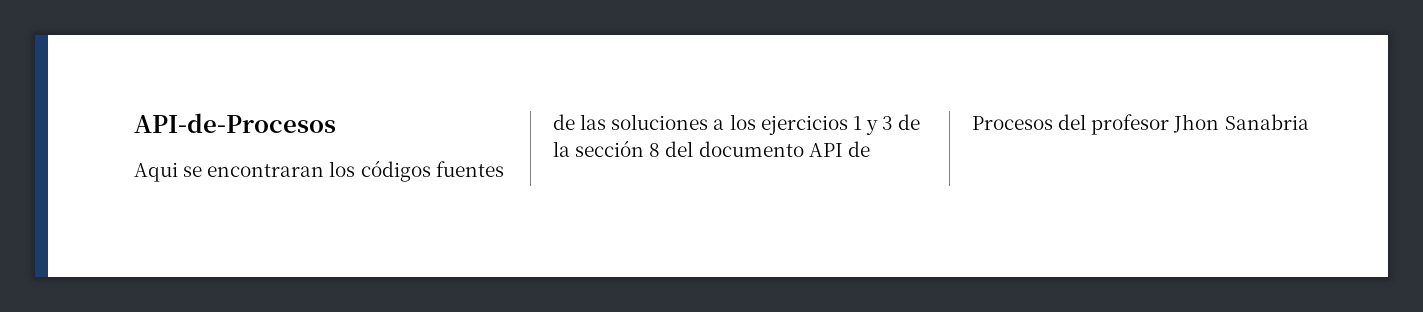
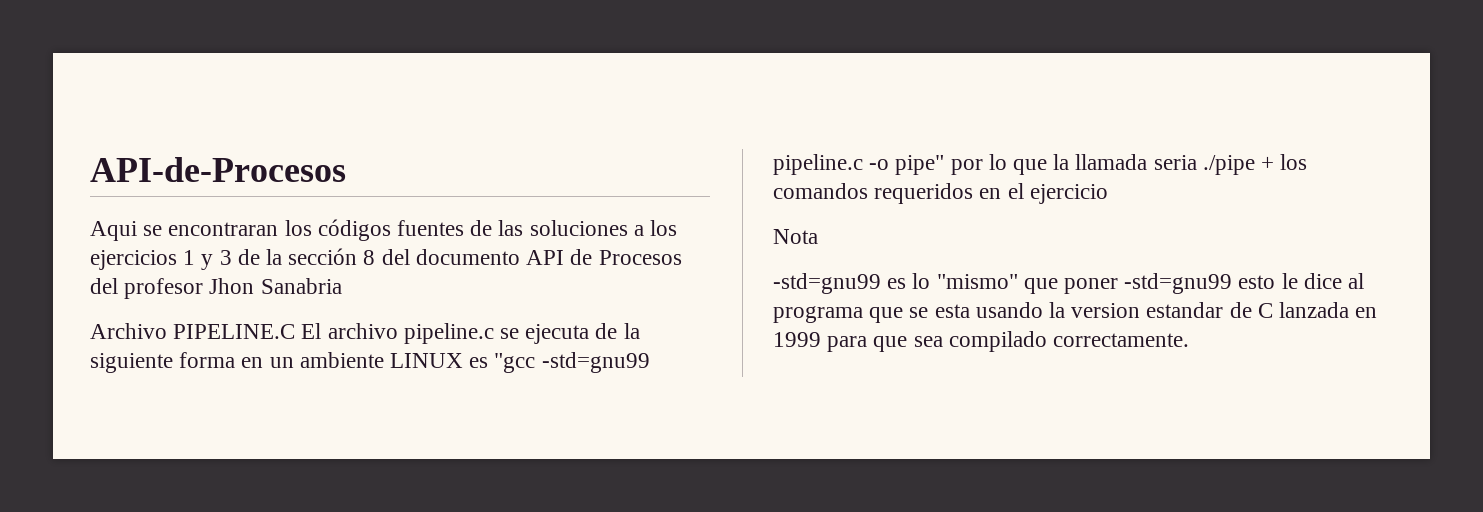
+ Archivo PIPELINE.C El archivo pipeline.c se ejecuta de la siguiente forma en un ambiente LINUX es "gcc -std=gnu99 pipeline.c -o pipe" por lo que la llamada seria ./pipe + los comandos requeridos en el ejercicio
+ Nota
+ -std=gnu99 es lo "mismo" que poner -std=gnu99 esto le dice al programa que se esta usando la version estandar de C lanzada en 1999 para que sea compilado correctamente.

